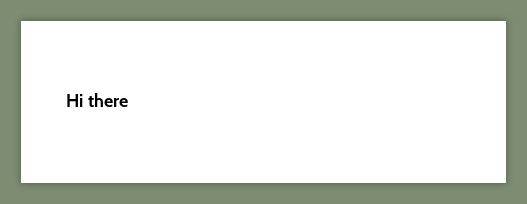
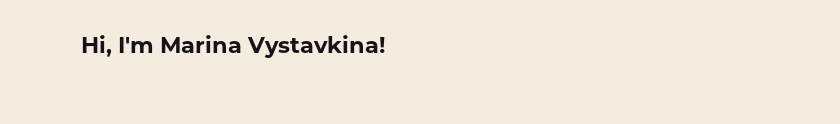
- Hi there
+ Hi, I'm Marina Vystavkina!

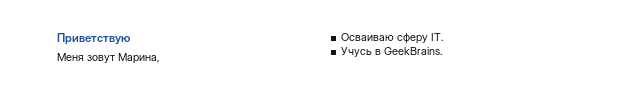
- Hi, I'm Marina Vystavkina!
+ Приветствую
+ Меня зовут Марина,
+ Осваиваю сферу IT.
+ Учусь в GeekBrains.

